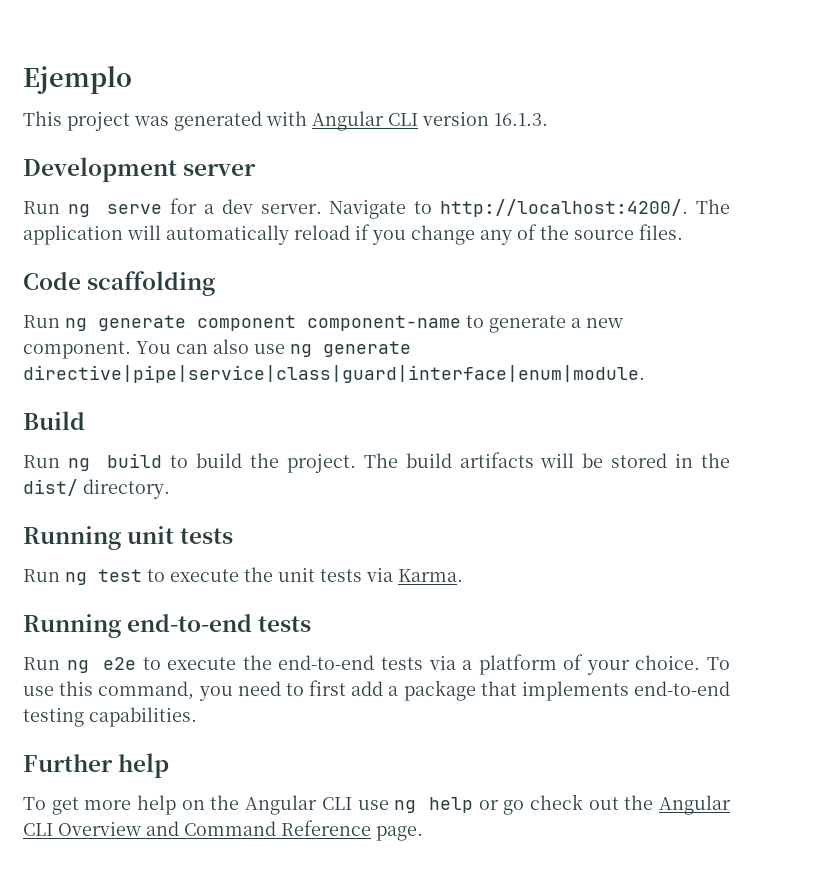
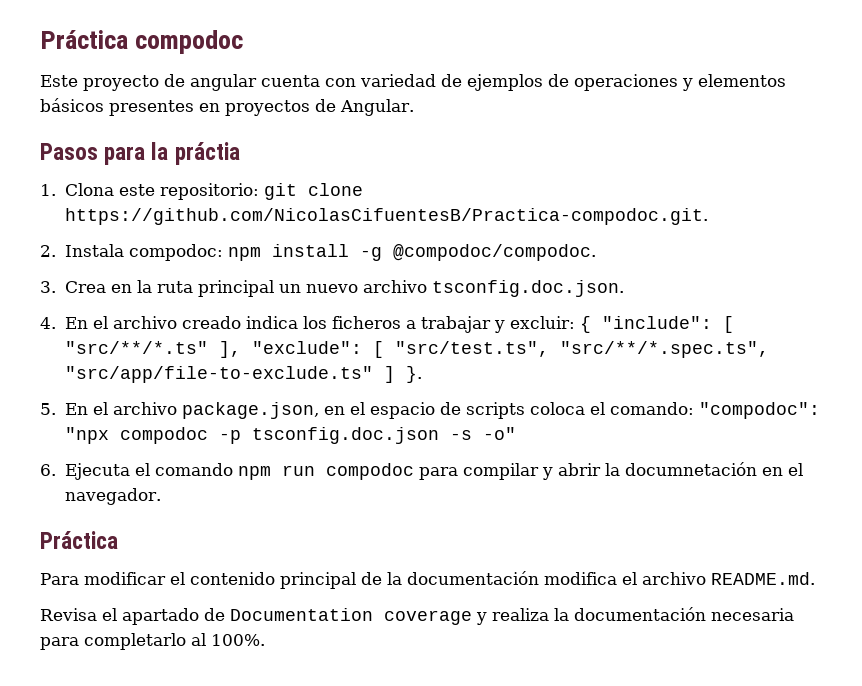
- Ejemplo
- This project was generated with Angular CLI version 16.1.3.
- Development server
- Run ng serve for a dev server. Navigate to http://localhost:4200/. The application will automatically reload if you change any of the source files.
- Code scaffolding
- Run ng generate component component-name to generate a new component. You can also use ng generate directive|pipe|service|class|guard|interface|enum|module.
- Build
- Run ng build to build the project. The build artifacts will be stored in the dist/ directory.
- Running unit tests
- Run ng test to execute the unit tests via Karma.
- Running end-to-end tests
- Run ng e2e to execute the end-to-end tests via a platform of your choice. To use this command, you need to first add a package that implements end-to-end testing capabilities.
- Further help
- To get more help on the Angular CLI use ng help or go check out the Angular CLI Overview and Command Reference page.
+ Práctica compodoc
+ Este proyecto de angular cuenta con variedad de ejemplos de operaciones y elementos básicos presentes en proyectos de Angular.
+ Pasos para la práctia
+ 1. Clona este repositorio: git clone https://github.com/NicolasCifuentesB/Practica-compodoc.git.
+ 2. Instala compodoc: npm install -g @compodoc/compodoc.
+ 3. Crea en la ruta principal un nuevo archivo tsconfig.doc.json.
+ 4. En el archivo creado indica los ficheros a trabajar y excluir: { "include": [ "src/**/*.ts" ], "exclude": [ "src/test.ts", "src/**/*.spec.ts", "src/app/file-to-exclude.ts" ] }.
+ 5. En el archivo package.json, en el espacio de scripts coloca el comando: "compodoc": "npx compodoc -p tsconfig.doc.json -s -o"
+ 6. Ejecuta el comando npm run compodoc para compilar y abrir la documnetación en el navegador.
+ Práctica
+ Para modificar el contenido principal de la documentación modifica el archivo README.md.
+ Revisa el apartado de Documentation coverage y realiza la documentación necesaria para completarlo al 100%.

